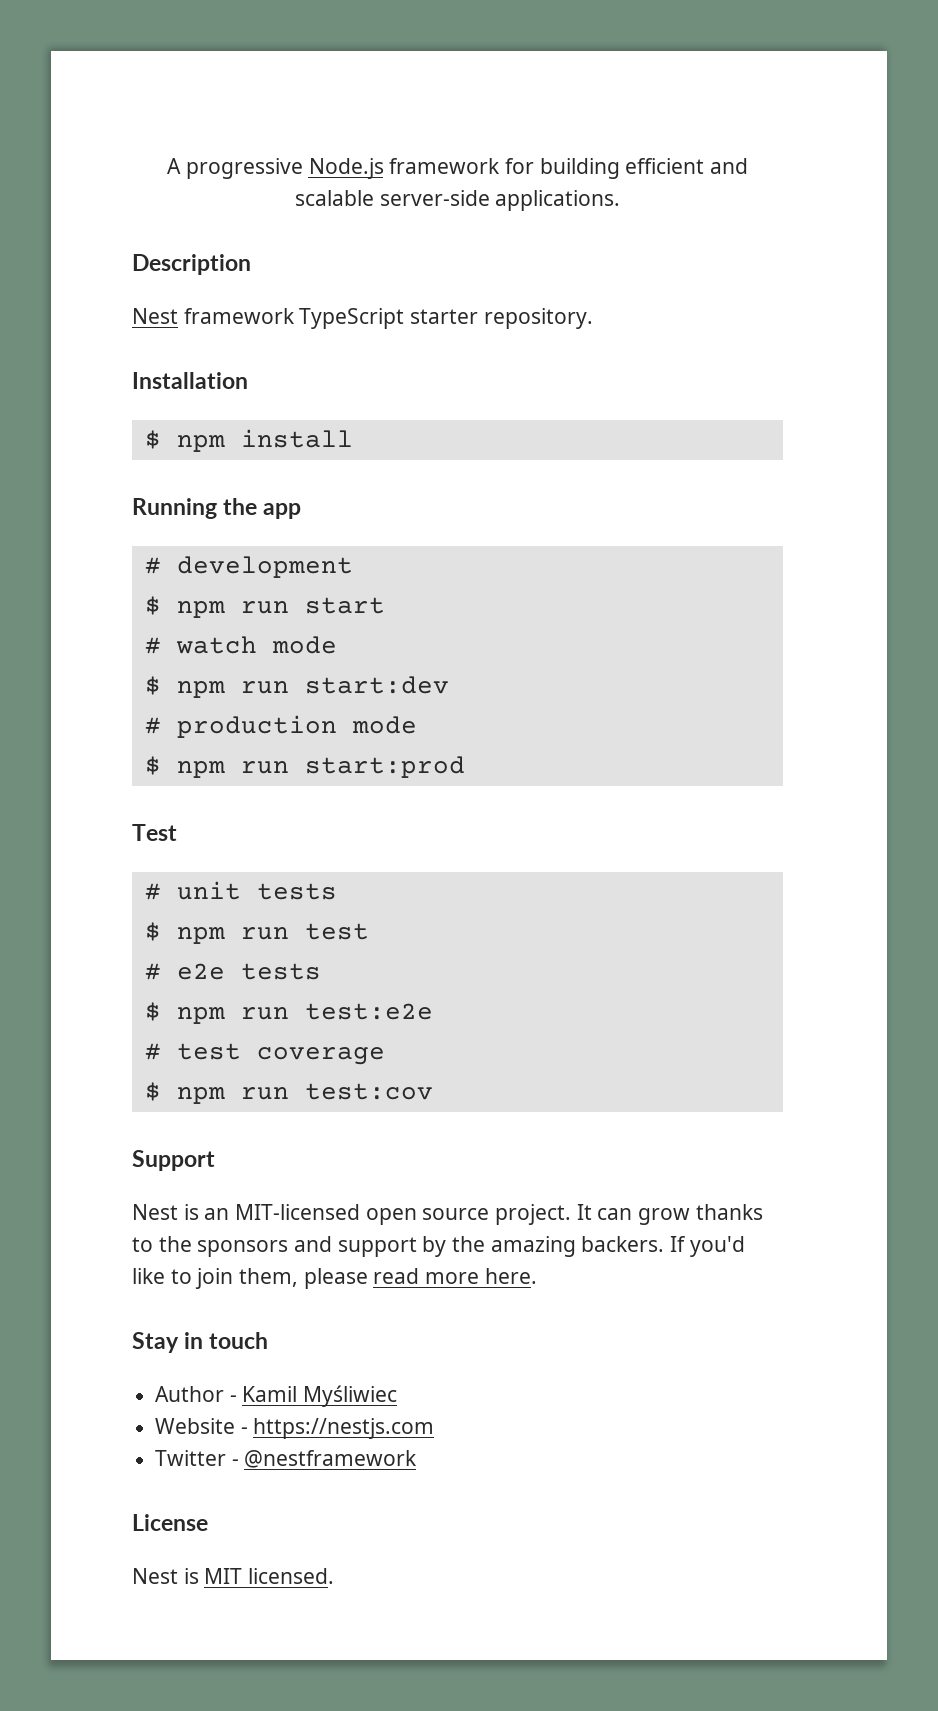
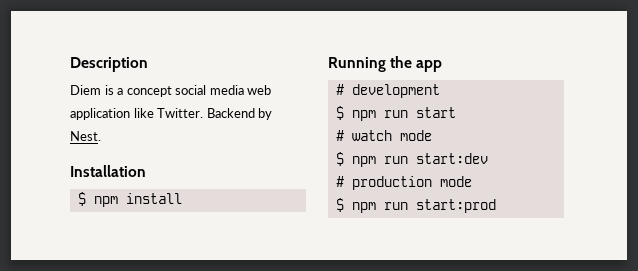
- A progressive Node.js framework for building efficient and scalable server-side applications.
  Description
- Nest framework TypeScript starter repository.
+ Diem is a concept social media web application like Twitter. Backend by Nest.
- Test
- # unit tests
- $ npm run test
- # e2e tests
- $ npm run test:e2e
- # test coverage
- $ npm run test:cov
- Support
- Nest is an MIT-licensed open source project. It can grow thanks to the sponsors and support by the amazing backers. If you'd like to join them, please read more here.
- Stay in touch
- Author - Kamil Myśliwiec
- Website - https://nestjs.com
- Twitter - @nestframework
- License
- Nest is MIT licensed.

